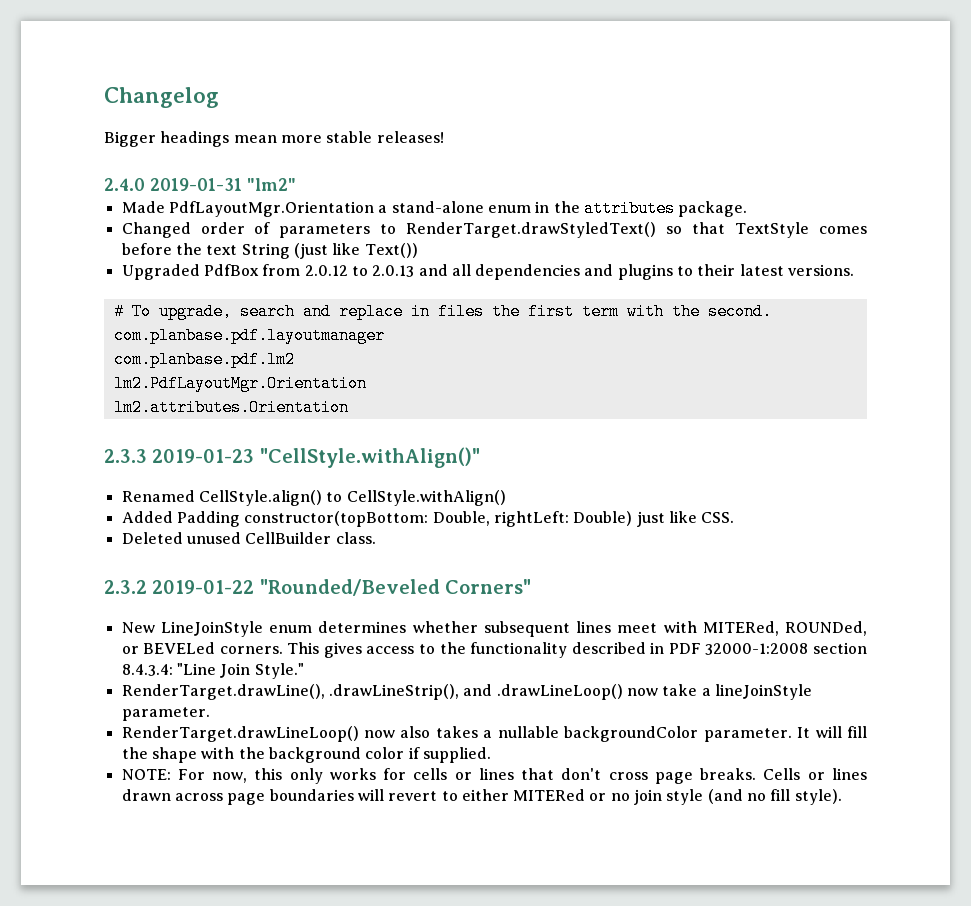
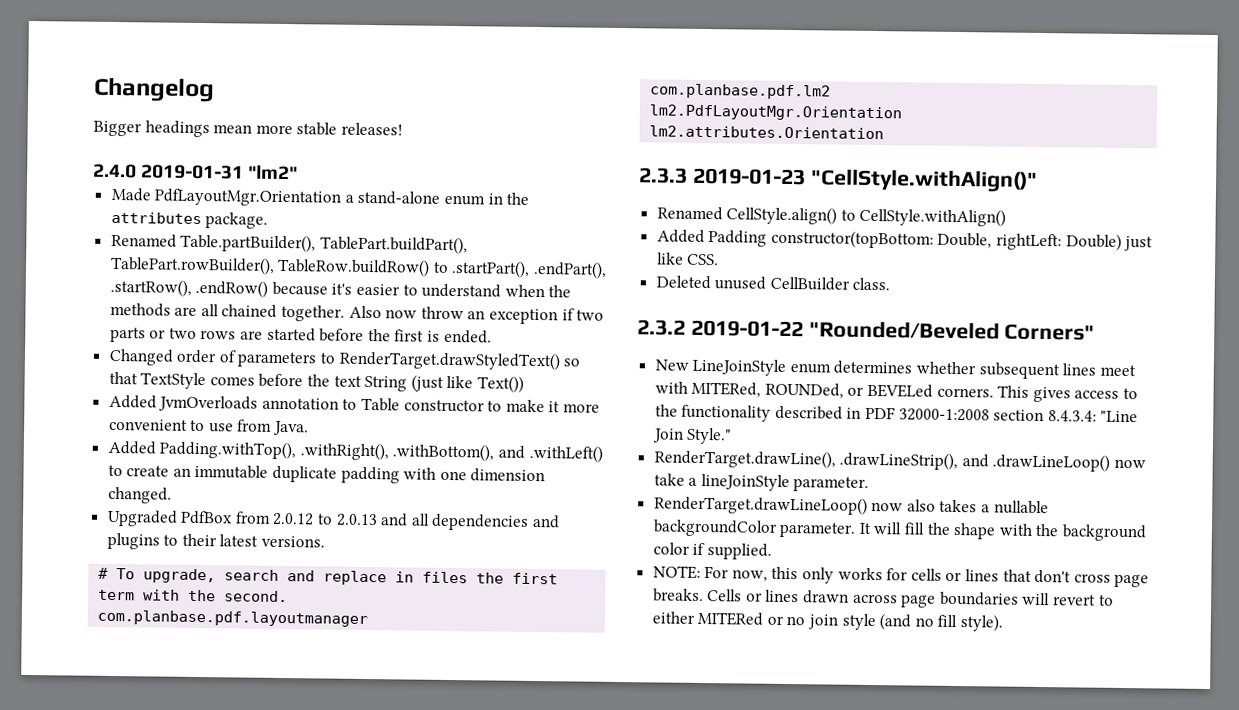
+ Renamed Table.partBuilder(), TablePart.buildPart(), TablePart.rowBuilder(), TableRow.buildRow() to .startPart(), .endPart(), .startRow(), .endRow() because it's easier to understand when the methods are all chained together. Also now throw an exception if two parts or two rows are started before the first is ended.
+ Added JvmOverloads annotation to Table constructor to make it more convenient to use from Java.
+ Added Padding.withTop(), .withRight(), .withBottom(), and .withLeft() to create an immutable duplicate padding with one dimension changed.

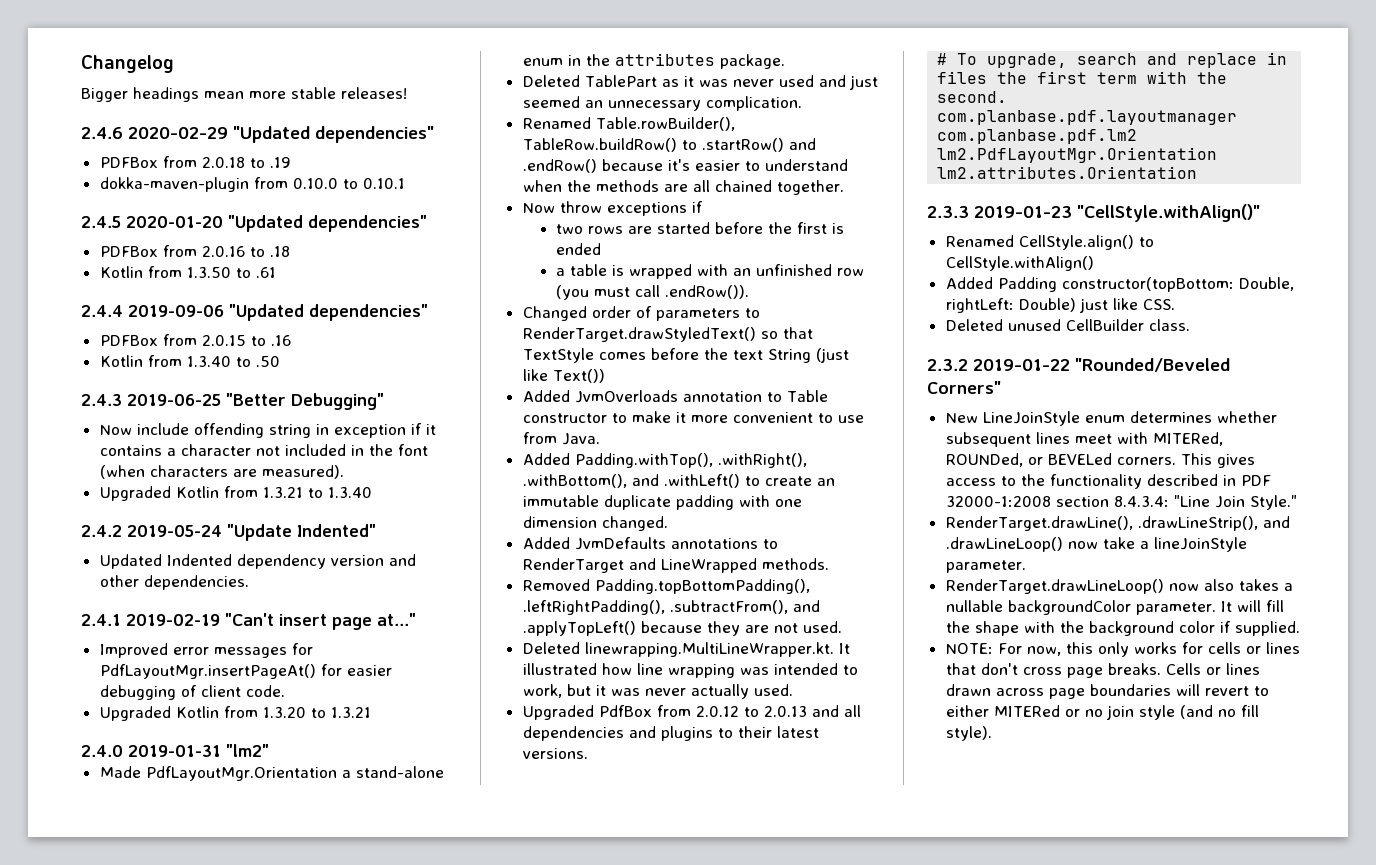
+ 2.4.6 2020-02-29 "Updated dependencies"
+ PDFBox from 2.0.18 to .19
+ dokka-maven-plugin from 0.10.0 to 0.10.1
+ 2.4.5 2020-01-20 "Updated dependencies"
+ PDFBox from 2.0.16 to .18
+ Kotlin from 1.3.50 to .61
+ 2.4.4 2019-09-06 "Updated dependencies"
+ PDFBox from 2.0.15 to .16
+ Kotlin from 1.3.40 to .50
+ 2.4.3 2019-06-25 "Better Debugging"
+ Now include offending string in exception if it contains a character not included in the font (when characters are measured).
+ Upgraded Kotlin from 1.3.21 to 1.3.40
+ 2.4.2 2019-05-24 "Update Indented"
+ Updated Indented dependency version and other dependencies.
+ 2.4.1 2019-02-19 "Can't insert page at..."
+ Improved error messages for PdfLayoutMgr.insertPageAt() for easier debugging of client code.
+ Upgraded Kotlin from 1.3.20 to 1.3.21
- Renamed Table.partBuilder(), TablePart.buildPart(), TablePart.rowBuilder(), TableRow.buildRow() to .startPart(), .endPart(), .startRow(), .endRow() because it's easier to understand when the methods are all chained together. Also now throw an exception if two parts or two rows are started before the first is ended.
+ Deleted TablePart as it was never used and just seemed an unnecessary complication.
+ Renamed Table.rowBuilder(), TableRow.buildRow() to .startRow() and .endRow() because it's easier to understand when the methods are all chained together.
+ Now throw exceptions if
+ two rows are started before the first is ended
+ a table is wrapped with an unfinished row (you must call .endRow()).
+ Added JvmDefaults annotations to RenderTarget and LineWrapped methods.
+ Removed Padding.topBottomPadding(), .leftRightPadding(), .subtractFrom(), and .applyTopLeft() because they are not used.
+ Deleted linewrapping.MultiLineWrapper.kt. It illustrated how line wrapping was intended to work, but it was never actually used.

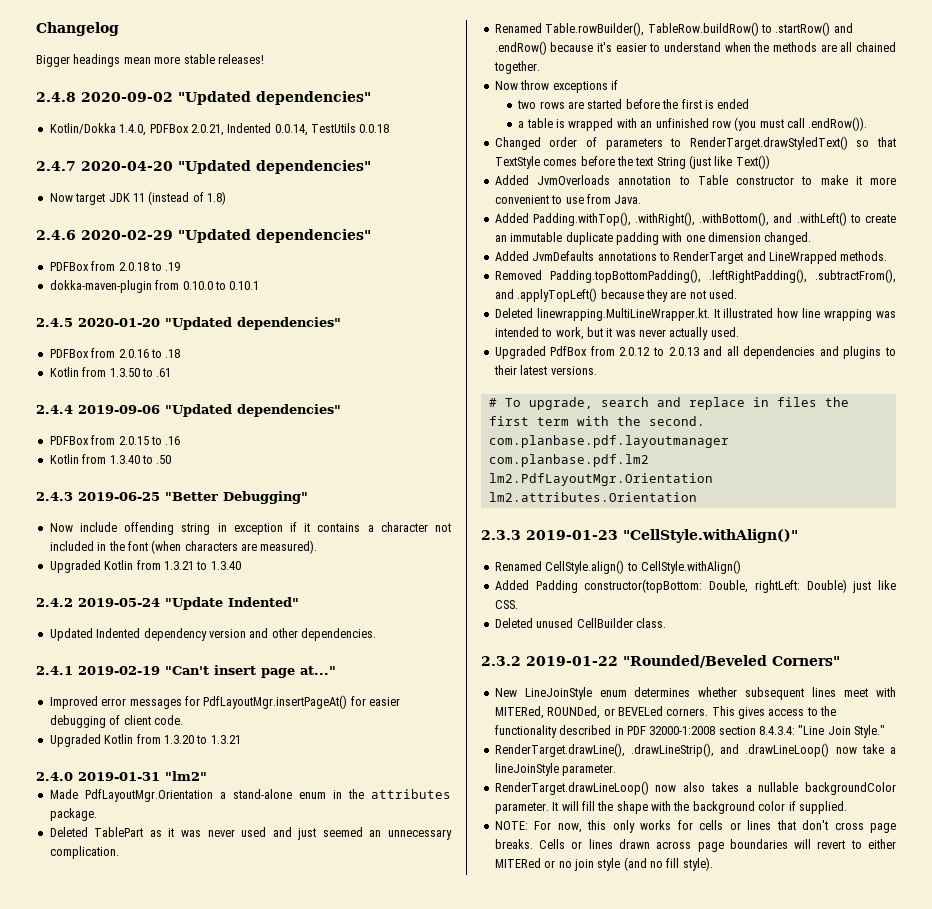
+ 2.4.8 2020-09-02 "Updated dependencies"
+ Kotlin/Dokka 1.4.0, PDFBox 2.0.21, Indented 0.0.14, TestUtils 0.0.18
+ 2.4.7 2020-04-20 "Updated dependencies"
+ Now target JDK 11 (instead of 1.8)

